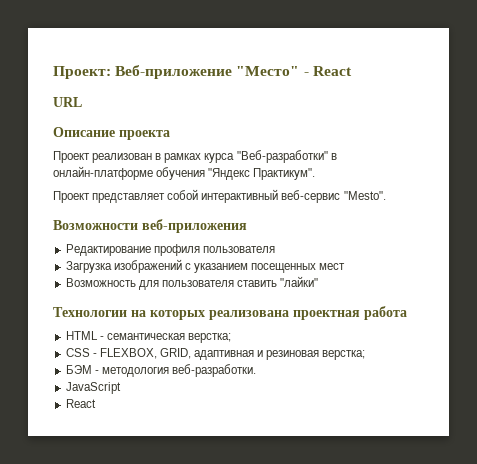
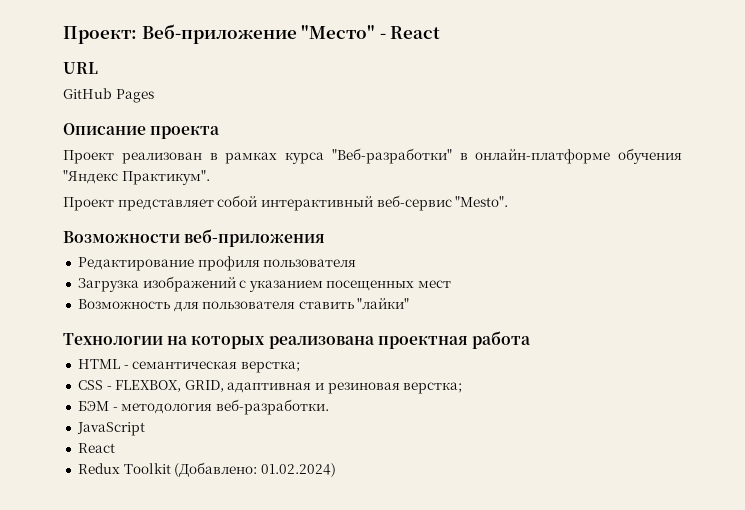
+ GitHub Pages
+ Redux Toolkit (Добавлено: 01.02.2024)

